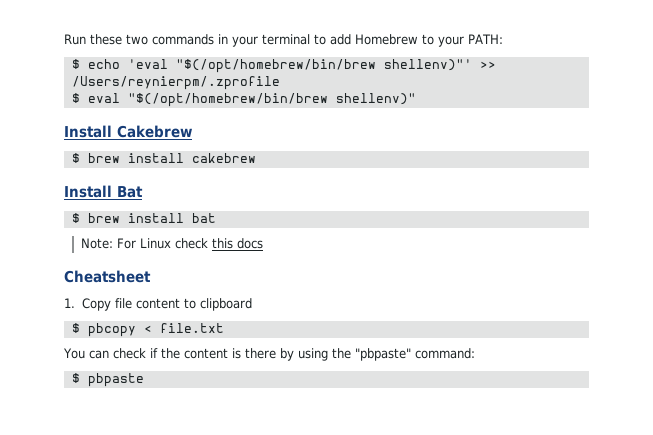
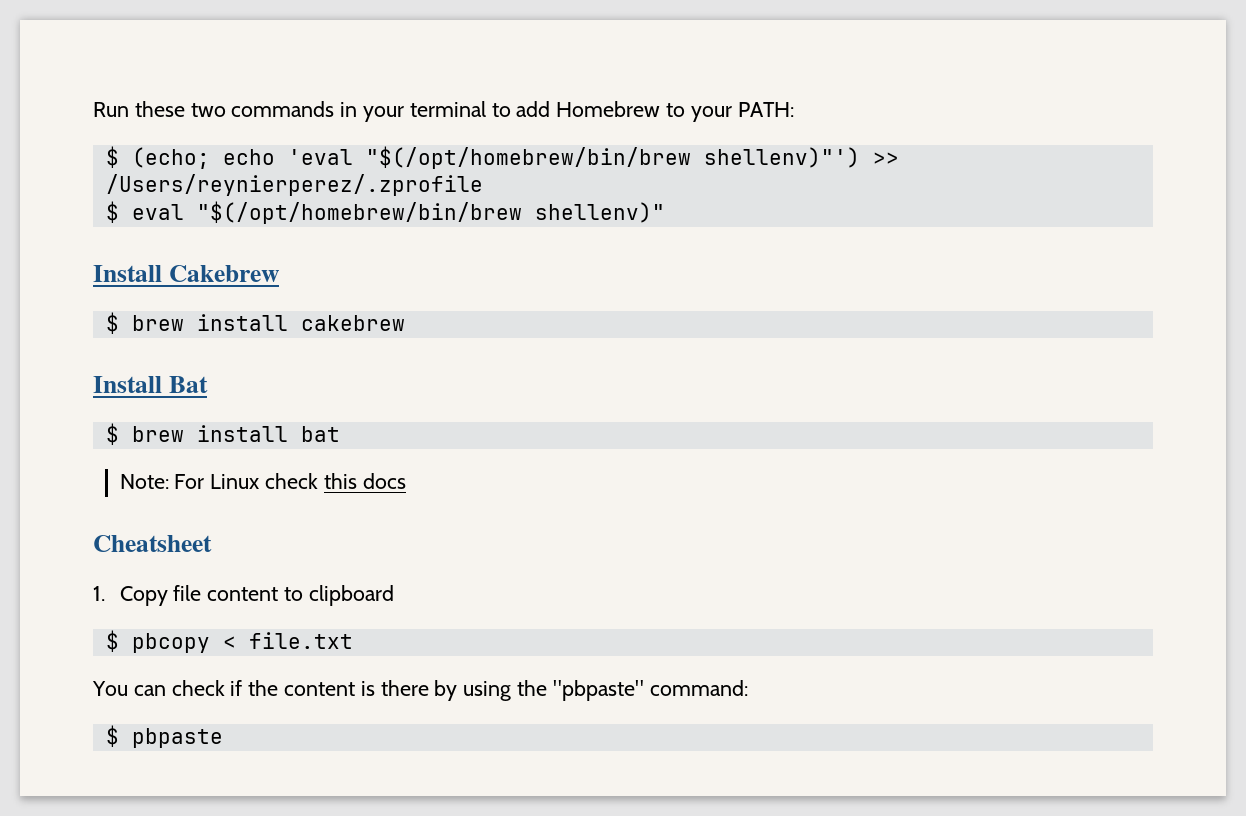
- $ echo 'eval "$(/opt/homebrew/bin/brew shellenv)"' >> /Users/reynierpm/.zprofile
+ $ (echo; echo 'eval "$(/opt/homebrew/bin/brew shellenv)"') >> /Users/reynierperez/.zprofile

